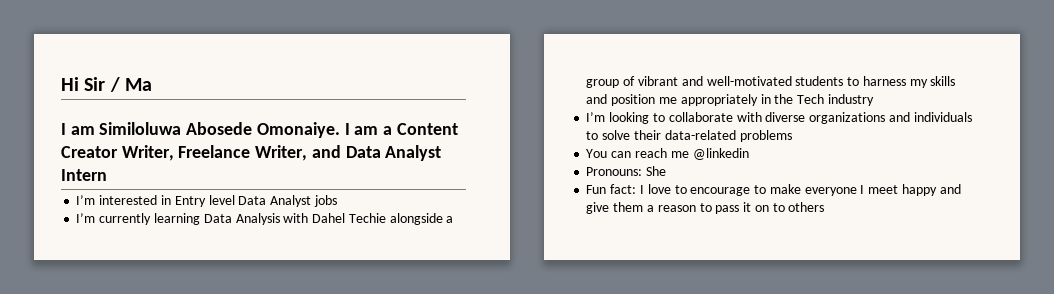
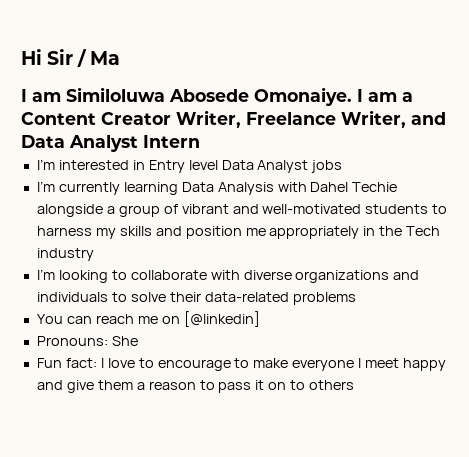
- You can reach me @linkedin
+ You can reach me on [@linkedin]

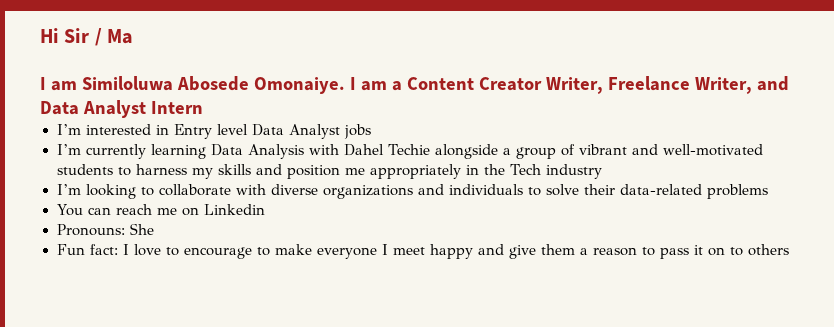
- You can reach me on [@linkedin]
+ You can reach me on Linkedin

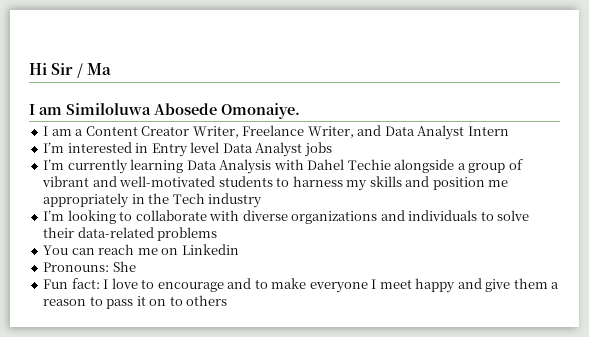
- I am Similoluwa Abosede Omonaiye. I am a Content Creator Writer, Freelance Writer, and Data Analyst Intern
+ I am Similoluwa Abosede Omonaiye.
+ I am a Content Creator Writer, Freelance Writer, and Data Analyst Intern
- Fun fact: I love to encourage to make everyone I meet happy and give them a reason to pass it on to others
+ Fun fact: I love to encourage and to make everyone I meet happy and give them a reason to pass it on to others

